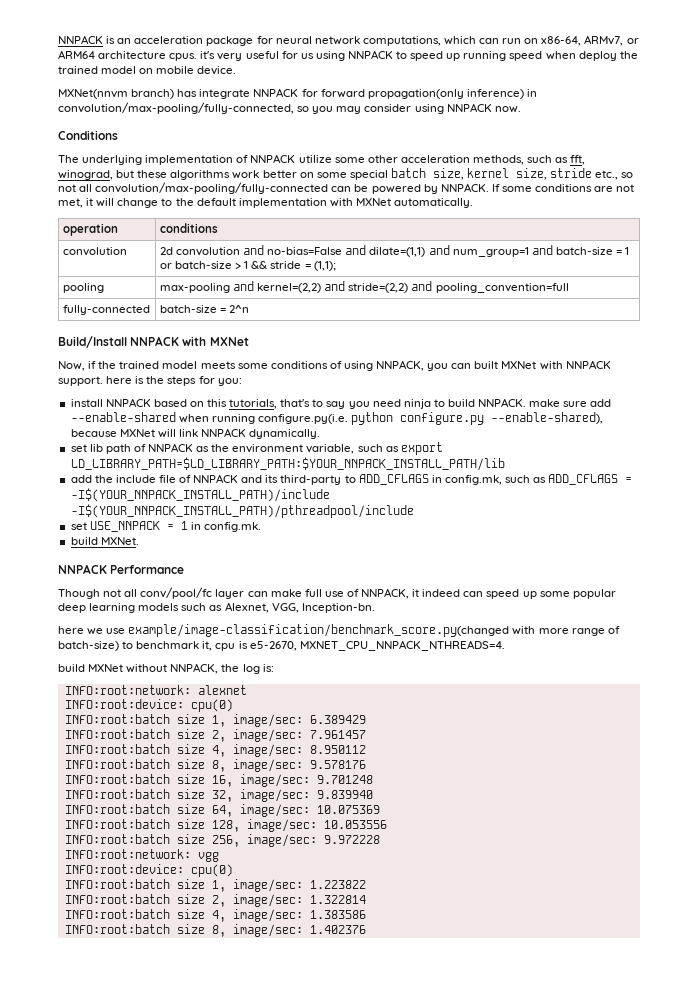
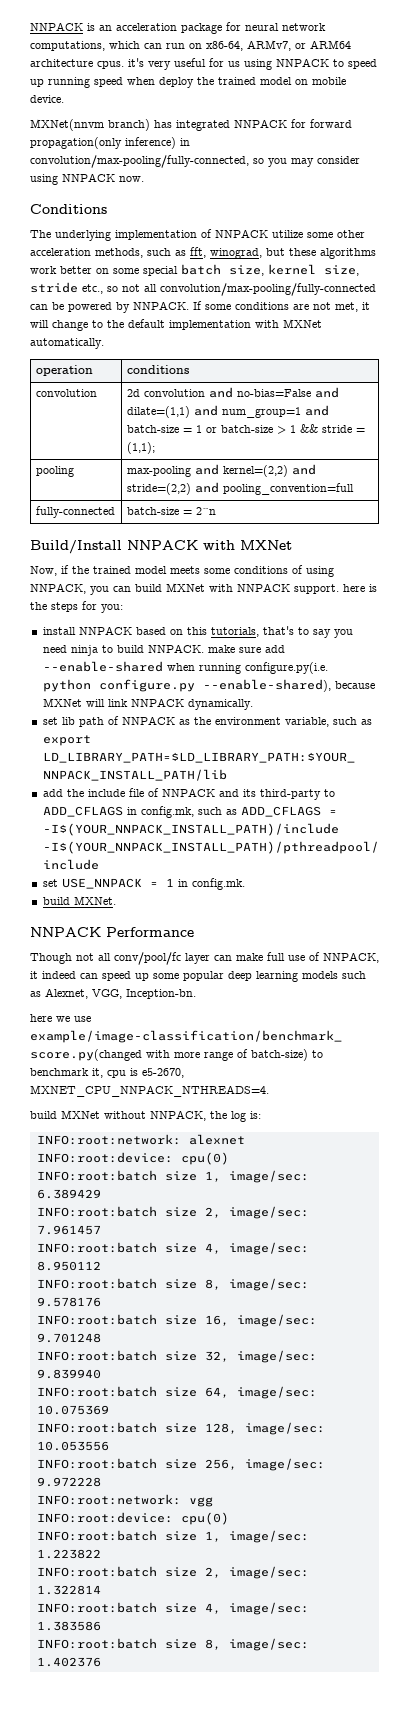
- MXNet(nnvm branch) has integrate NNPACK for forward propagation(only inference) in convolution/max-pooling/fully-connected, so you may consider using NNPACK now.
+ MXNet(nnvm branch) has integrated NNPACK for forward propagation(only inference) in convolution/max-pooling/fully-connected, so you may consider using NNPACK now.
- Now, if the trained model meets some conditions of using NNPACK, you can built MXNet with NNPACK support. here is the steps for you:
+ Now, if the trained model meets some conditions of using NNPACK, you can build MXNet with NNPACK support. here is the steps for you:

